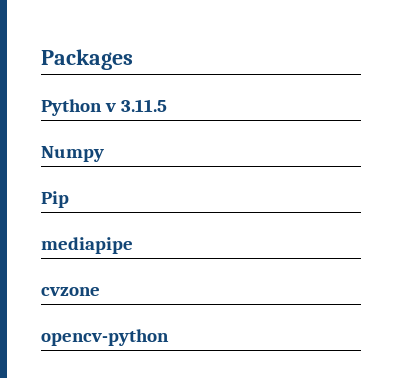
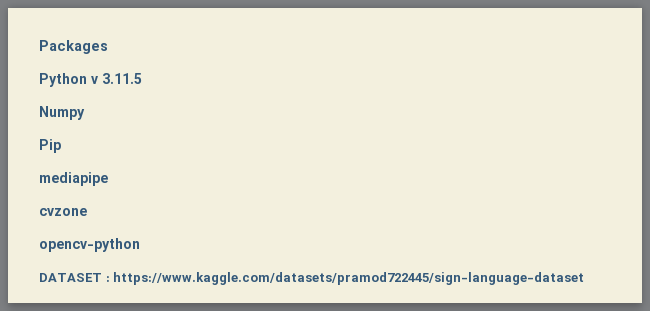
+ DATASET : https://www.kaggle.com/datasets/pramod722445/sign-language-dataset

